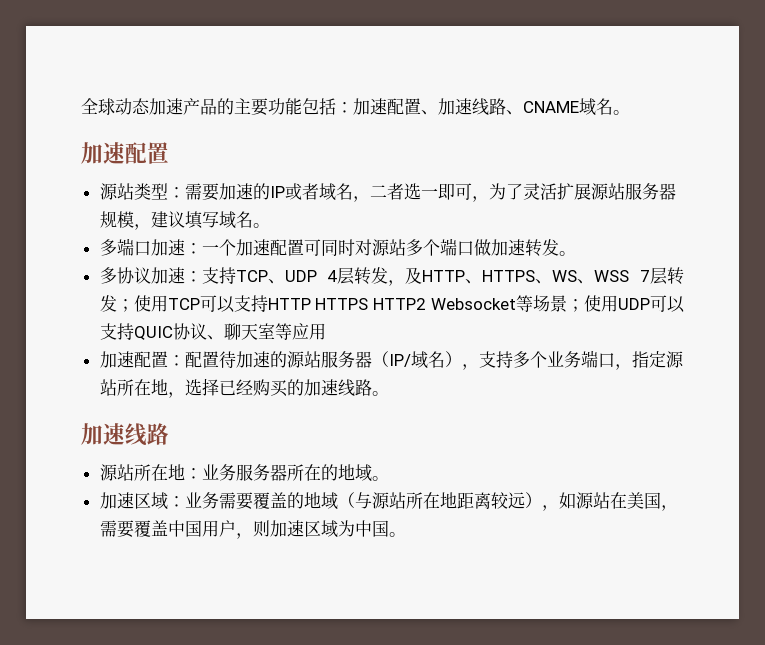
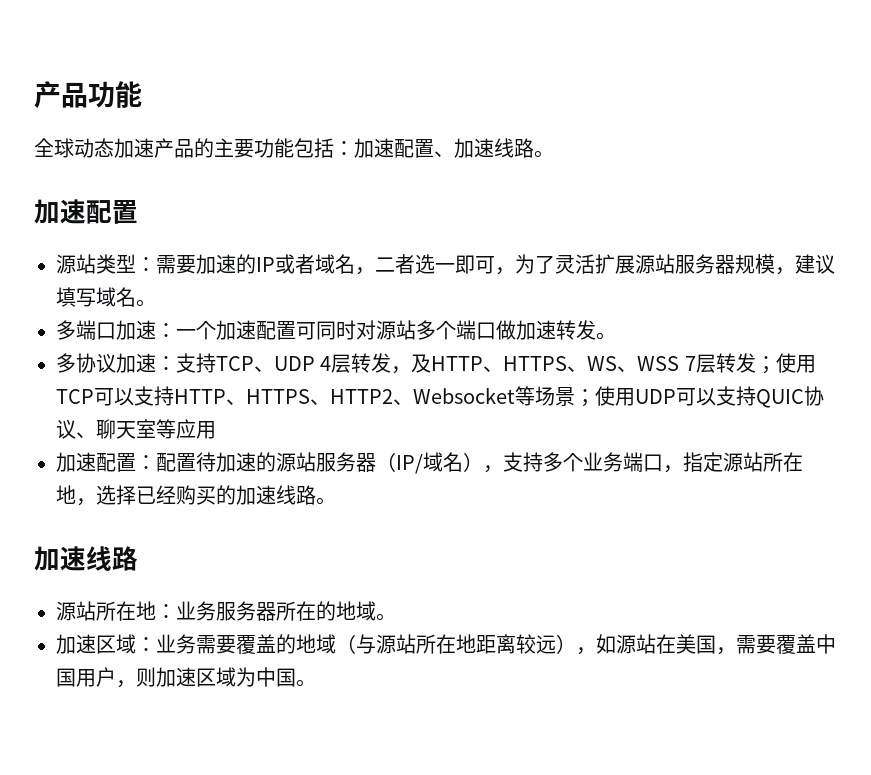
+ 产品功能
- 全球动态加速产品的主要功能包括：加速配置、加速线路、CNAME域名。
+ 全球动态加速产品的主要功能包括：加速配置、加速线路。
- 多协议加速：支持TCP、UDP 4层转发，及HTTP、HTTPS、WS、WSS 7层转发；使用TCP可以支持HTTP HTTPS HTTP2 Websocket等场景；使用UDP可以支持QUIC协议、聊天室等应用
+ 多协议加速：支持TCP、UDP 4层转发，及HTTP、HTTPS、WS、WSS 7层转发；使用TCP可以支持HTTP、HTTPS、HTTP2、Websocket等场景；使用UDP可以支持QUIC协议、聊天室等应用

